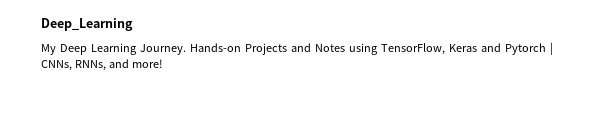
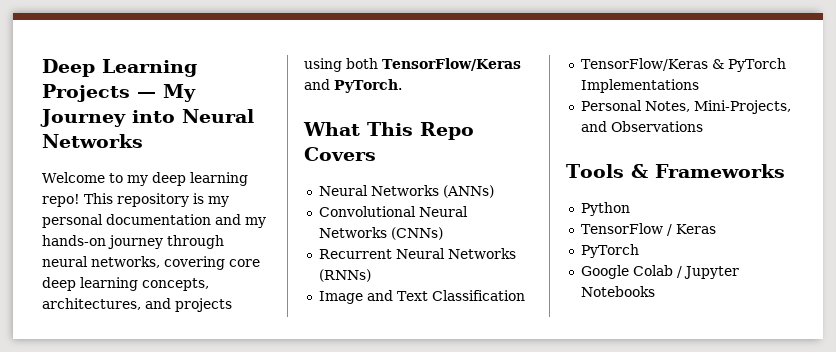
- Deep_Learning
- My Deep Learning Journey. Hands-on Projects and Notes using TensorFlow, Keras and Pytorch | CNNs, RNNs, and more!
+ Deep Learning Projects — My Journey into Neural Networks
+ Welcome to my deep learning repo! This repository is my personal documentation and my hands-on journey through neural networks, covering core deep learning concepts, architectures, and projects using both TensorFlow/Keras and PyTorch.
+ What This Repo Covers
+ Neural Networks (ANNs)
+ Convolutional Neural Networks (CNNs)
+ Recurrent Neural Networks (RNNs)
+ Image and Text Classification
+ TensorFlow/Keras & PyTorch Implementations
+ Personal Notes, Mini-Projects, and Observations
+ Tools & Frameworks
+ Python
+ TensorFlow / Keras
+ PyTorch
+ Google Colab / Jupyter Notebooks

